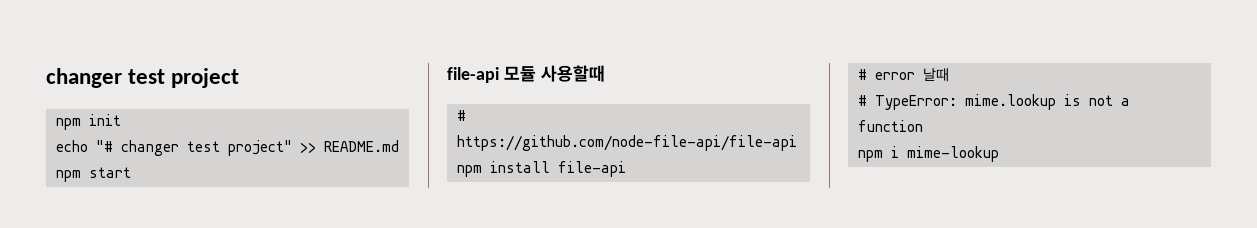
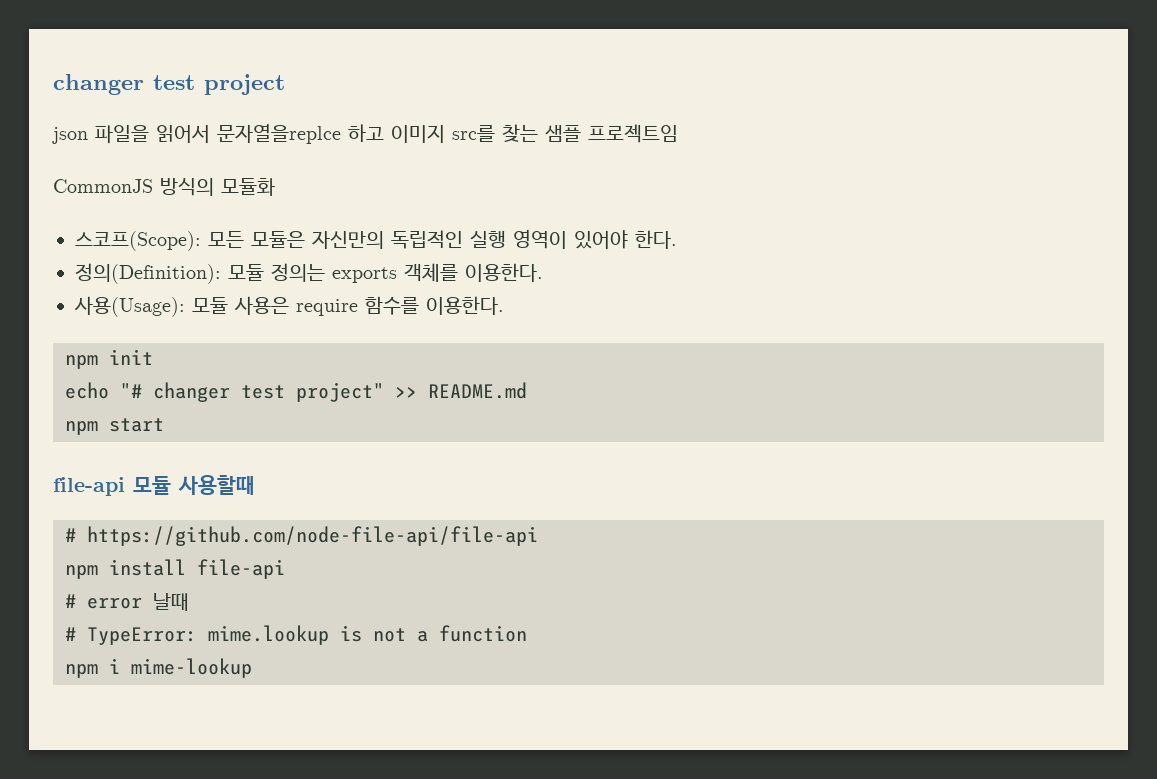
+ json 파일을 읽어서 문자열을replce 하고 이미지 src를 찾는 샘플 프로젝트임
+ CommonJS 방식의 모듈화
+ 스코프(Scope): 모든 모듈은 자신만의 독립적인 실행 영역이 있어야 한다.
+ 정의(Definition): 모듈 정의는 exports 객체를 이용한다.
+ 사용(Usage): 모듈 사용은 require 함수를 이용한다.

